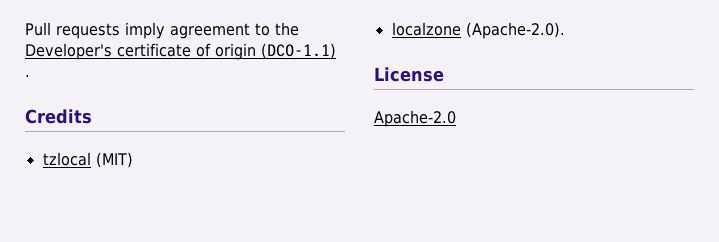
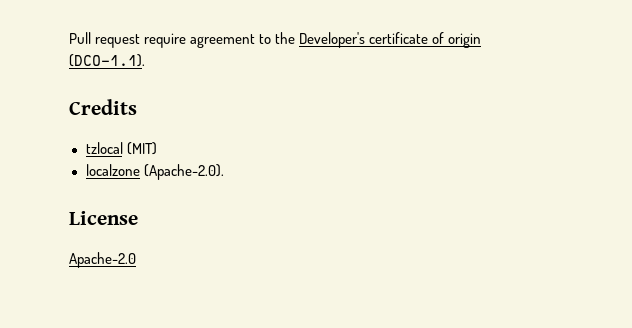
- Pull requests imply agreement to the Developer's certificate of origin (DCO-1.1) .
+ Pull request require agreement to the Developer's certificate of origin (DCO-1.1).

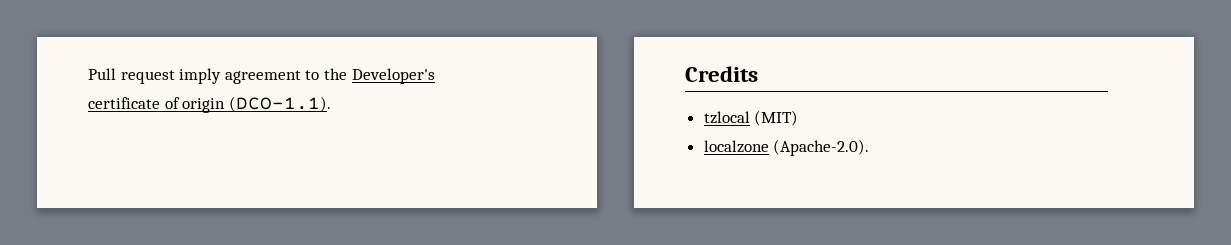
- Pull request require agreement to the Developer's certificate of origin (DCO-1.1).
+ Pull request imply agreement to the Developer's certificate of origin (DCO-1.1).
- License
- Apache-2.0

